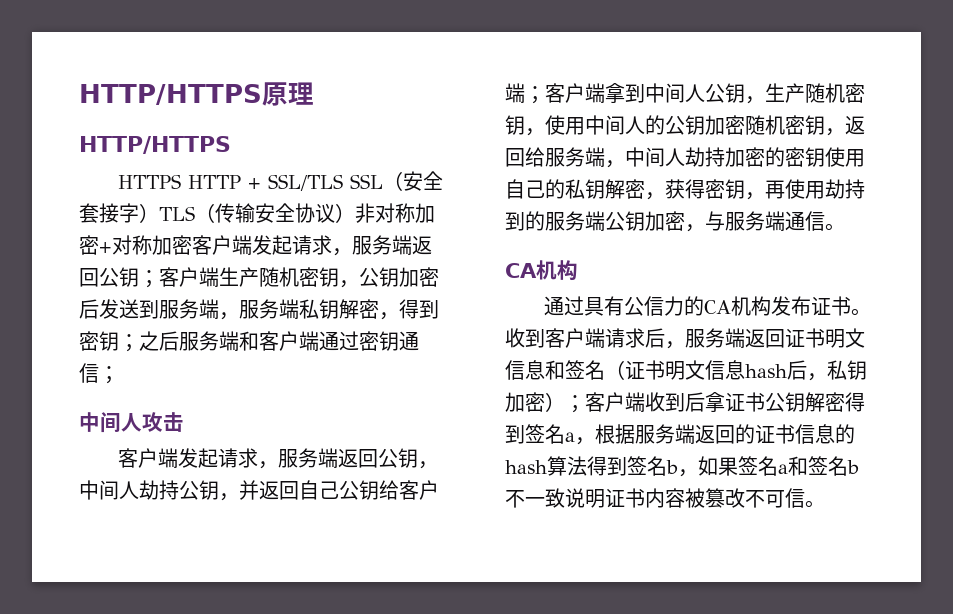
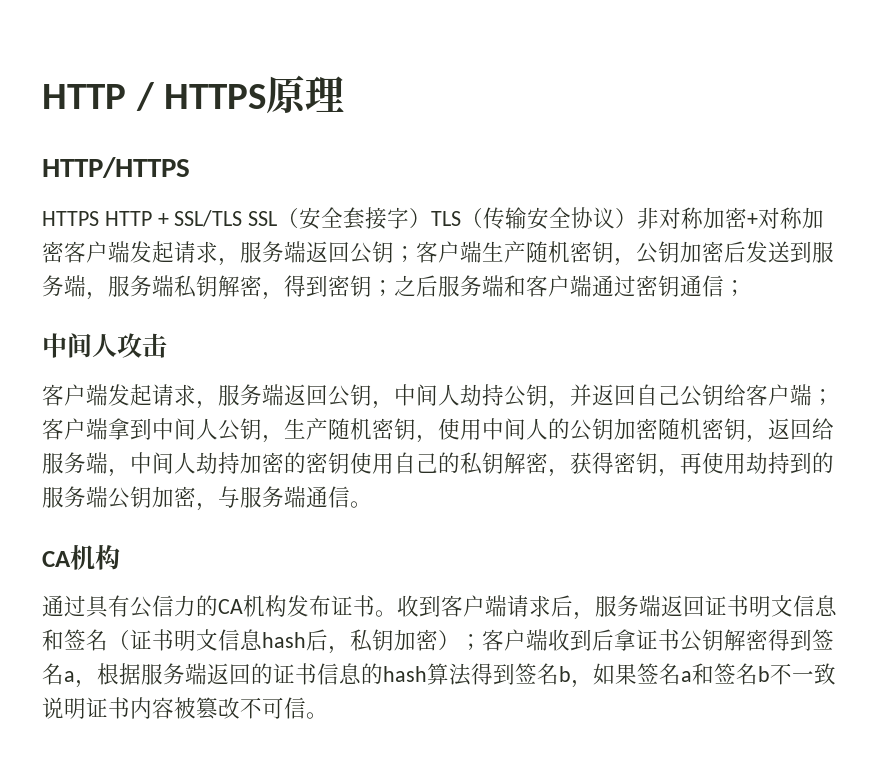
- HTTP/HTTPS原理
+ HTTP / HTTPS原理

